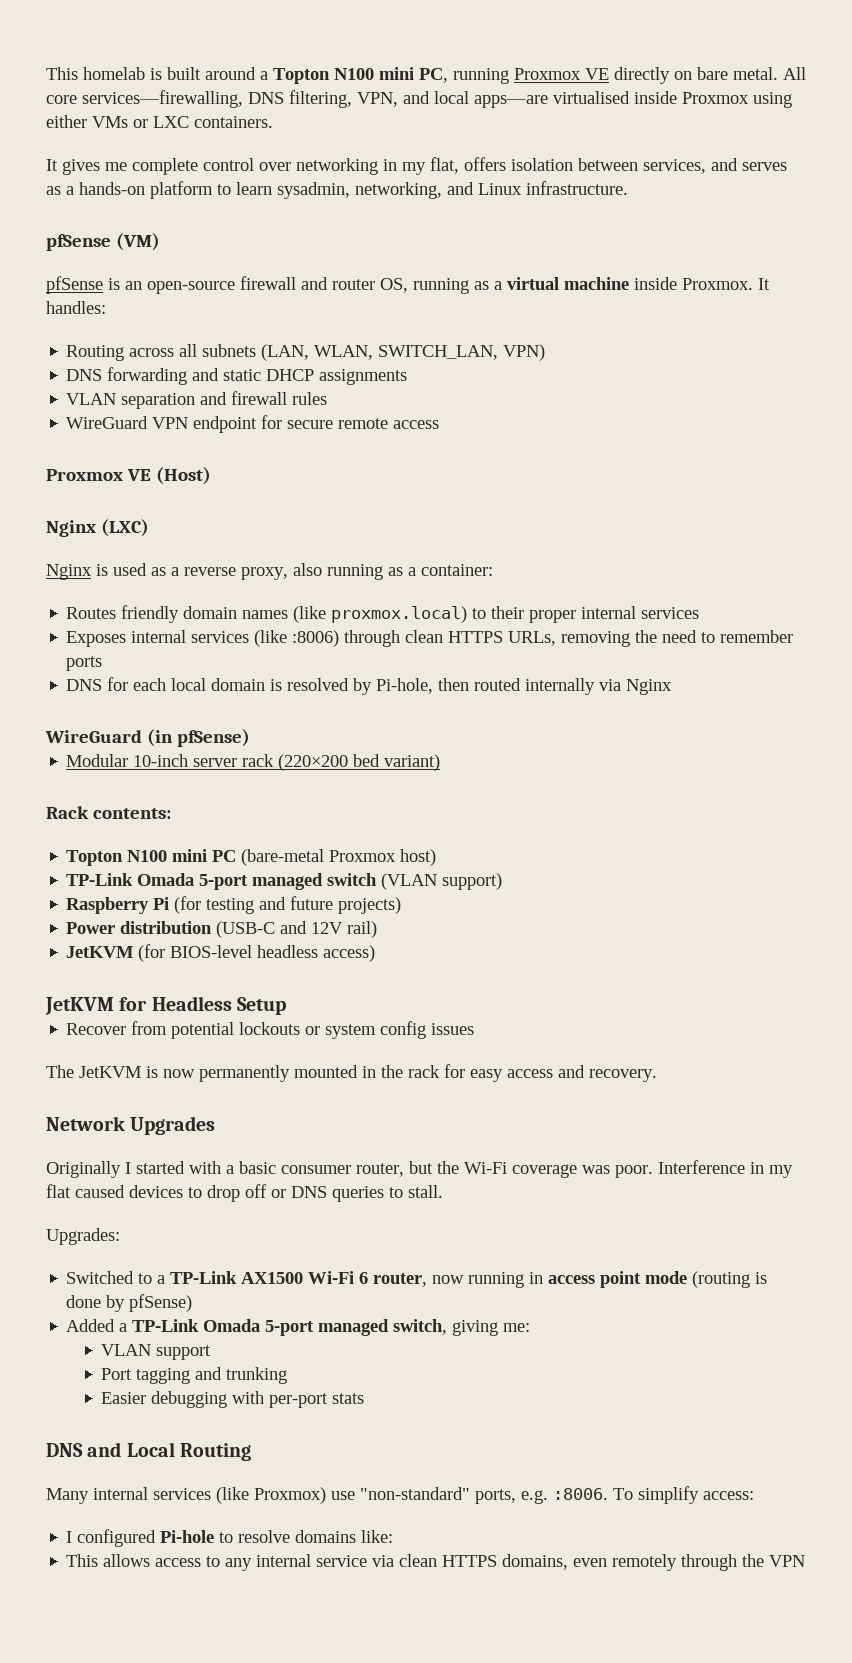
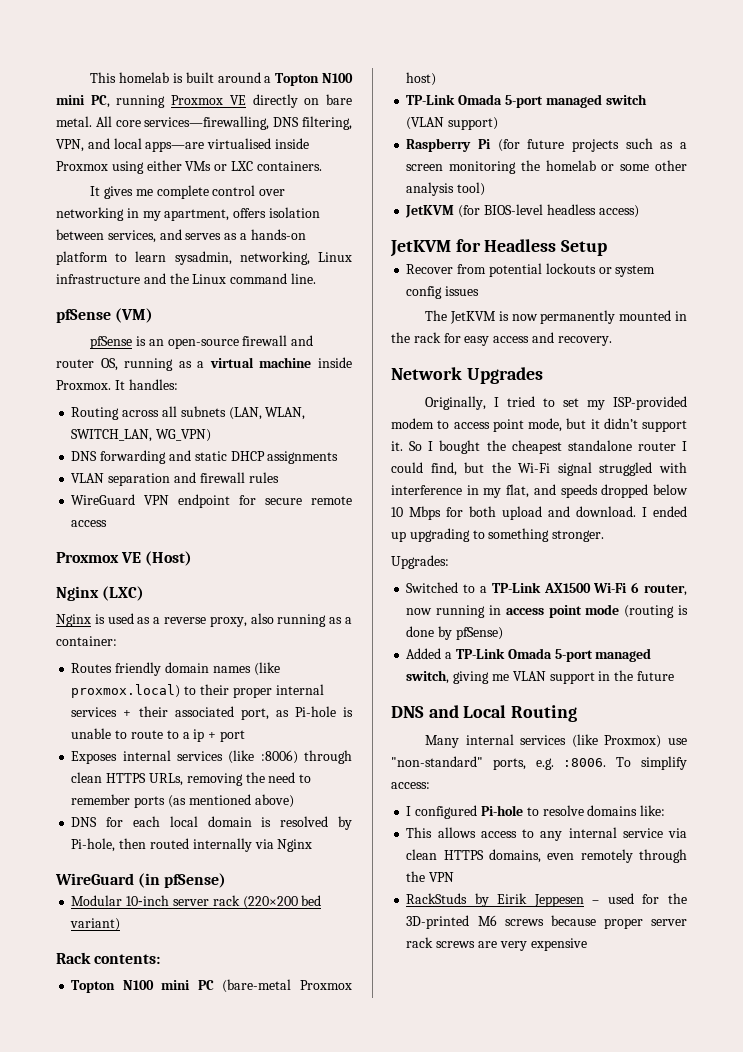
- It gives me complete control over networking in my flat, offers isolation between services, and serves as a hands-on platform to learn sysadmin, networking, and Linux infrastructure.
+ It gives me complete control over networking in my apartment, offers isolation between services, and serves as a hands-on platform to learn sysadmin, networking, Linux infrastructure and the Linux command line.
- Routing across all subnets (LAN, WLAN, SWITCH_LAN, VPN)
+ Routing across all subnets (LAN, WLAN, SWITCH_LAN, WG_VPN)
- Routes friendly domain names (like proxmox.local) to their proper internal services
+ Routes friendly domain names (like proxmox.local) to their proper internal services + their associated port, as Pi-hole is unable to route to a ip + port
- Exposes internal services (like :8006) through clean HTTPS URLs, removing the need to remember ports
+ Exposes internal services (like :8006) through clean HTTPS URLs, removing the need to remember ports (as mentioned above)
- Raspberry Pi (for testing and future projects)
- Power distribution (USB-C and 12V rail)
+ Raspberry Pi (for future projects such as a screen monitoring the homelab or some other analysis tool)
- Originally I started with a basic consumer router, but the Wi-Fi coverage was poor. Interference in my flat caused devices to drop off or DNS queries to stall.
+ Originally, I tried to set my ISP-provided modem to access point mode, but it didn’t support it. So I bought the cheapest standalone router I could find, but the Wi-Fi signal struggled with interference in my flat, and speeds dropped below 10 Mbps for both upload and download. I ended up upgrading to something stronger.
- Added a TP-Link Omada 5-port managed switch, giving me:
- VLAN support
- Port tagging and trunking
- Easier debugging with per-port stats
+ Added a TP-Link Omada 5-port managed switch, giving me VLAN support in the future
+ RackStuds by Eirik Jeppesen – used for the 3D-printed M6 screws because proper server rack screws are very expensive

